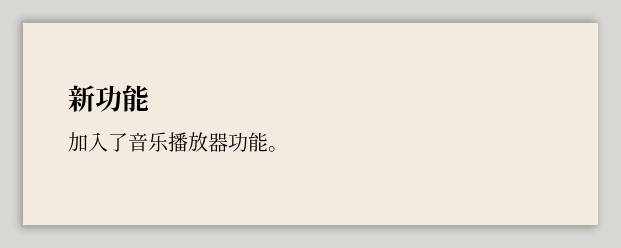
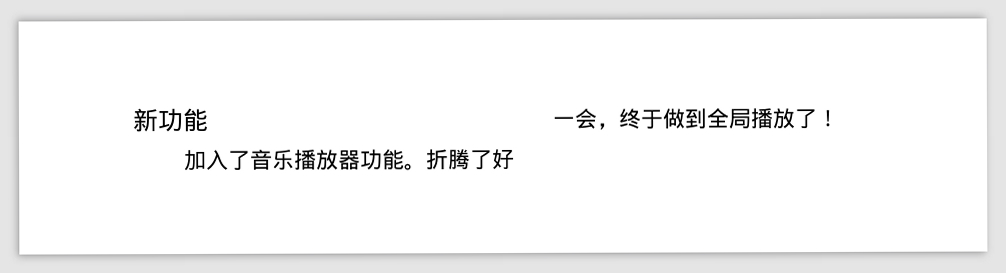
+ 折腾了好一会，终于做到全局播放了！

